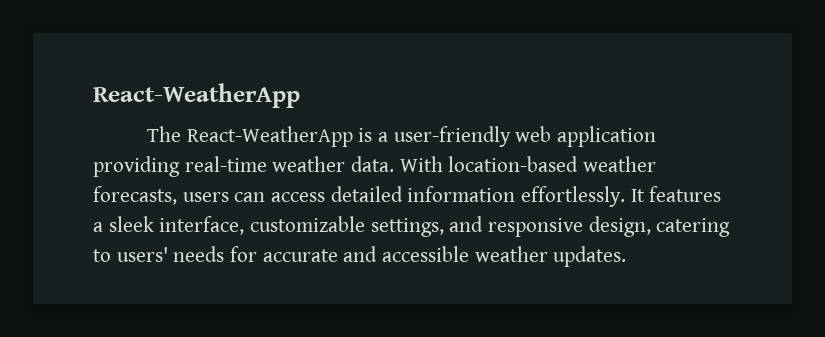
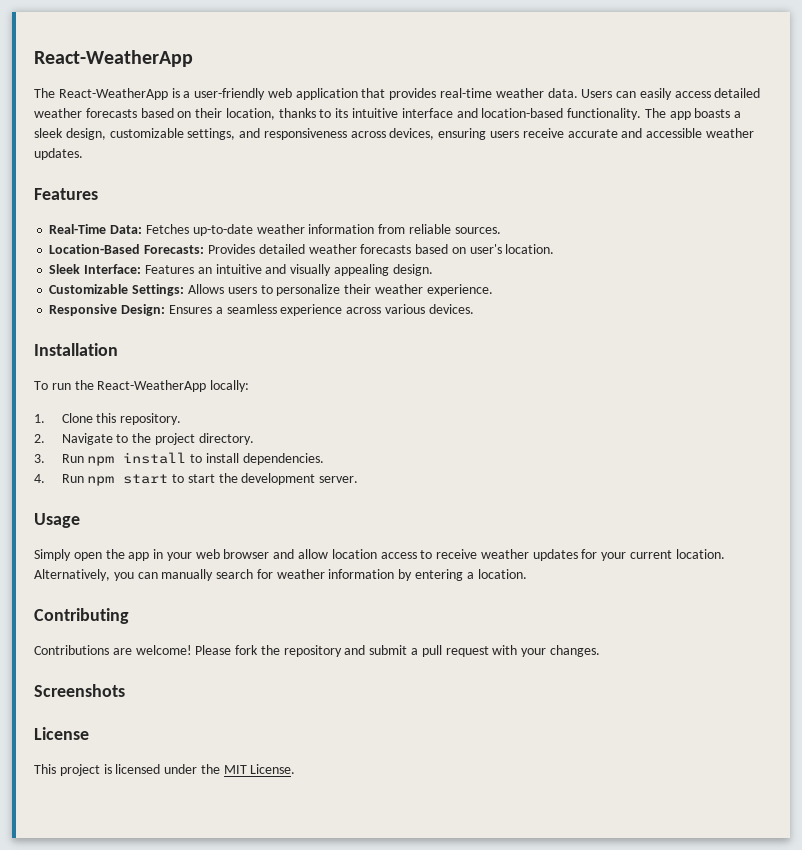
- The React-WeatherApp is a user-friendly web application providing real-time weather data.
+ The React-WeatherApp is a user-friendly web application that provides real-time weather data.
- With location-based weather forecasts, users can access detailed information effortlessly. It features a sleek interface, customizable settings, and responsive design, catering to users' needs for accurate and accessible weather updates.
+ Users can easily access detailed weather forecasts based on their location, thanks to its intuitive interface and location-based functionality. The app boasts a sleek design, customizable settings, and responsiveness across devices, ensuring users receive accurate and accessible weather updates.
+ Features
+ Real-Time Data: Fetches up-to-date weather information from reliable sources.
+ Location-Based Forecasts: Provides detailed weather forecasts based on user's location.
+ Sleek Interface: Features an intuitive and visually appealing design.
+ Customizable Settings: Allows users to personalize their weather experience.
+ Responsive Design: Ensures a seamless experience across various devices.
+ Installation
+ To run the React-WeatherApp locally:
+ 1. Clone this repository.
+ 2. Navigate to the project directory.
+ 3. Run npm install to install dependencies.
+ 4. Run npm start to start the development server.
+ Usage
+ Simply open the app in your web browser and allow location access to receive weather updates for your current location. Alternatively, you can manually search for weather information by entering a location.
+ Contributing
+ Contributions are welcome! Please fork the repository and submit a pull request with your changes.
+ Screenshots
+ License
+ This project is licensed under the MIT License.

